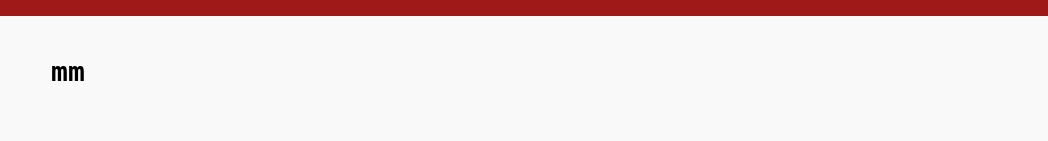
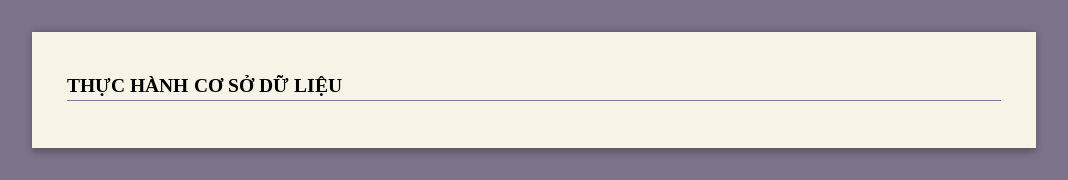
- mm
+ THỰC HÀNH CƠ SỞ DỮ LIỆU

